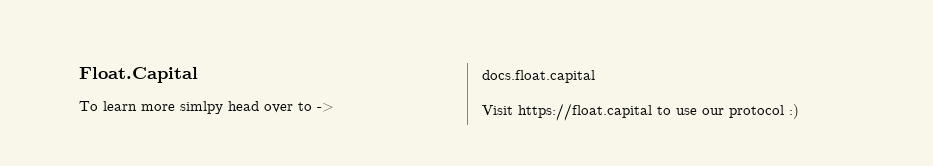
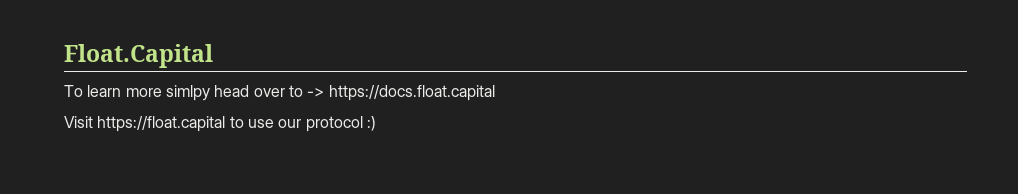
- To learn more simlpy head over to -> docs.float.capital
+ To learn more simlpy head over to -> https://docs.float.capital

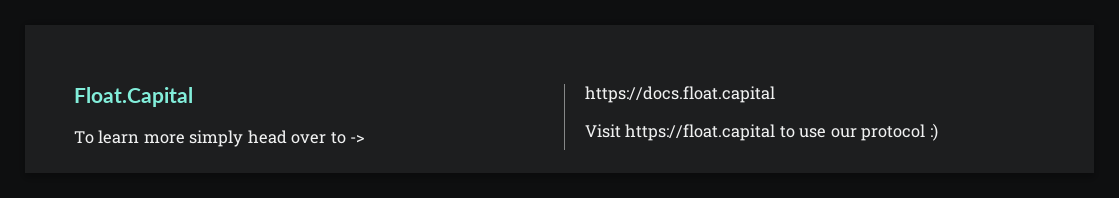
- To learn more simlpy head over to -> https://docs.float.capital
+ To learn more simply head over to -> https://docs.float.capital

